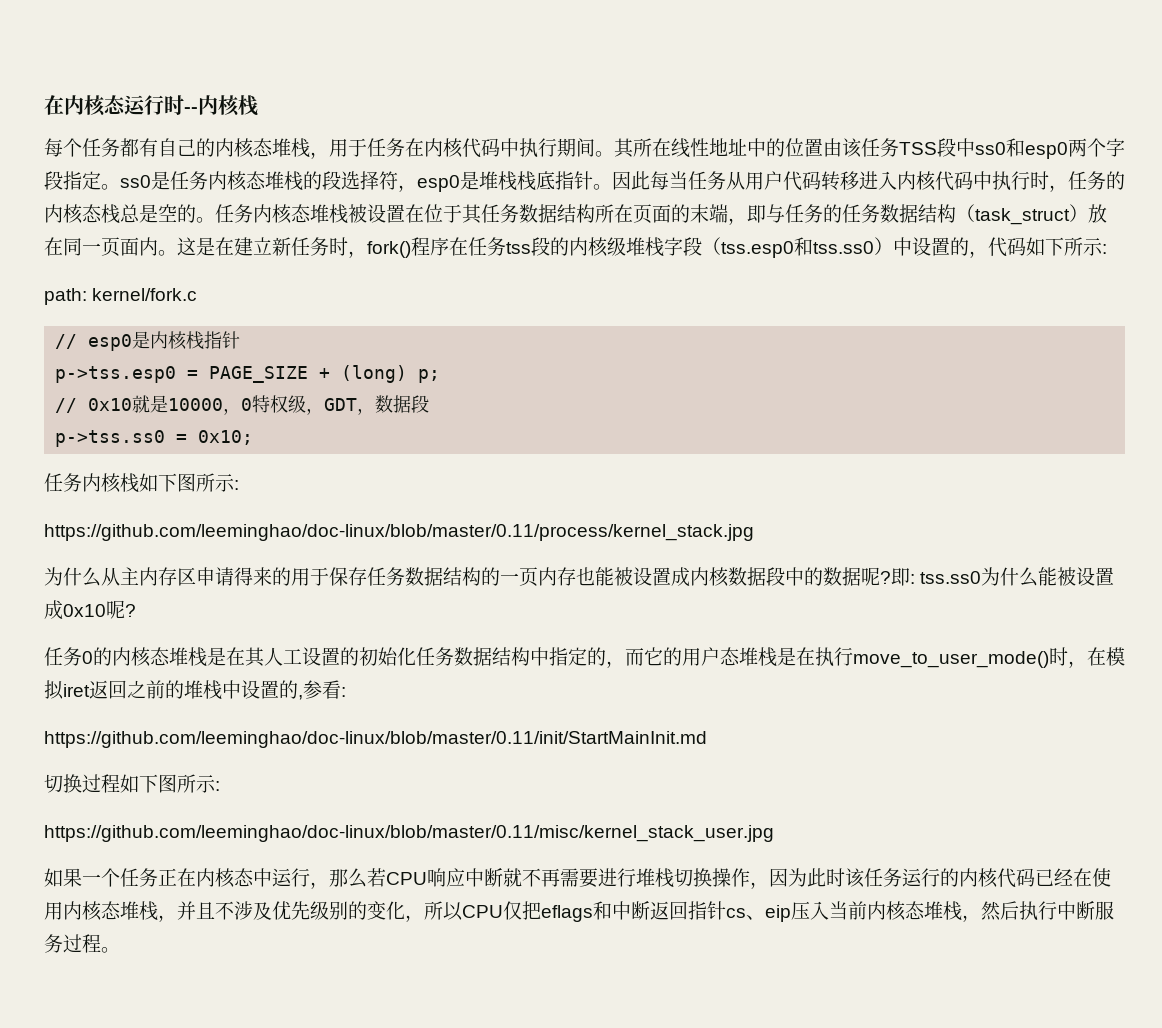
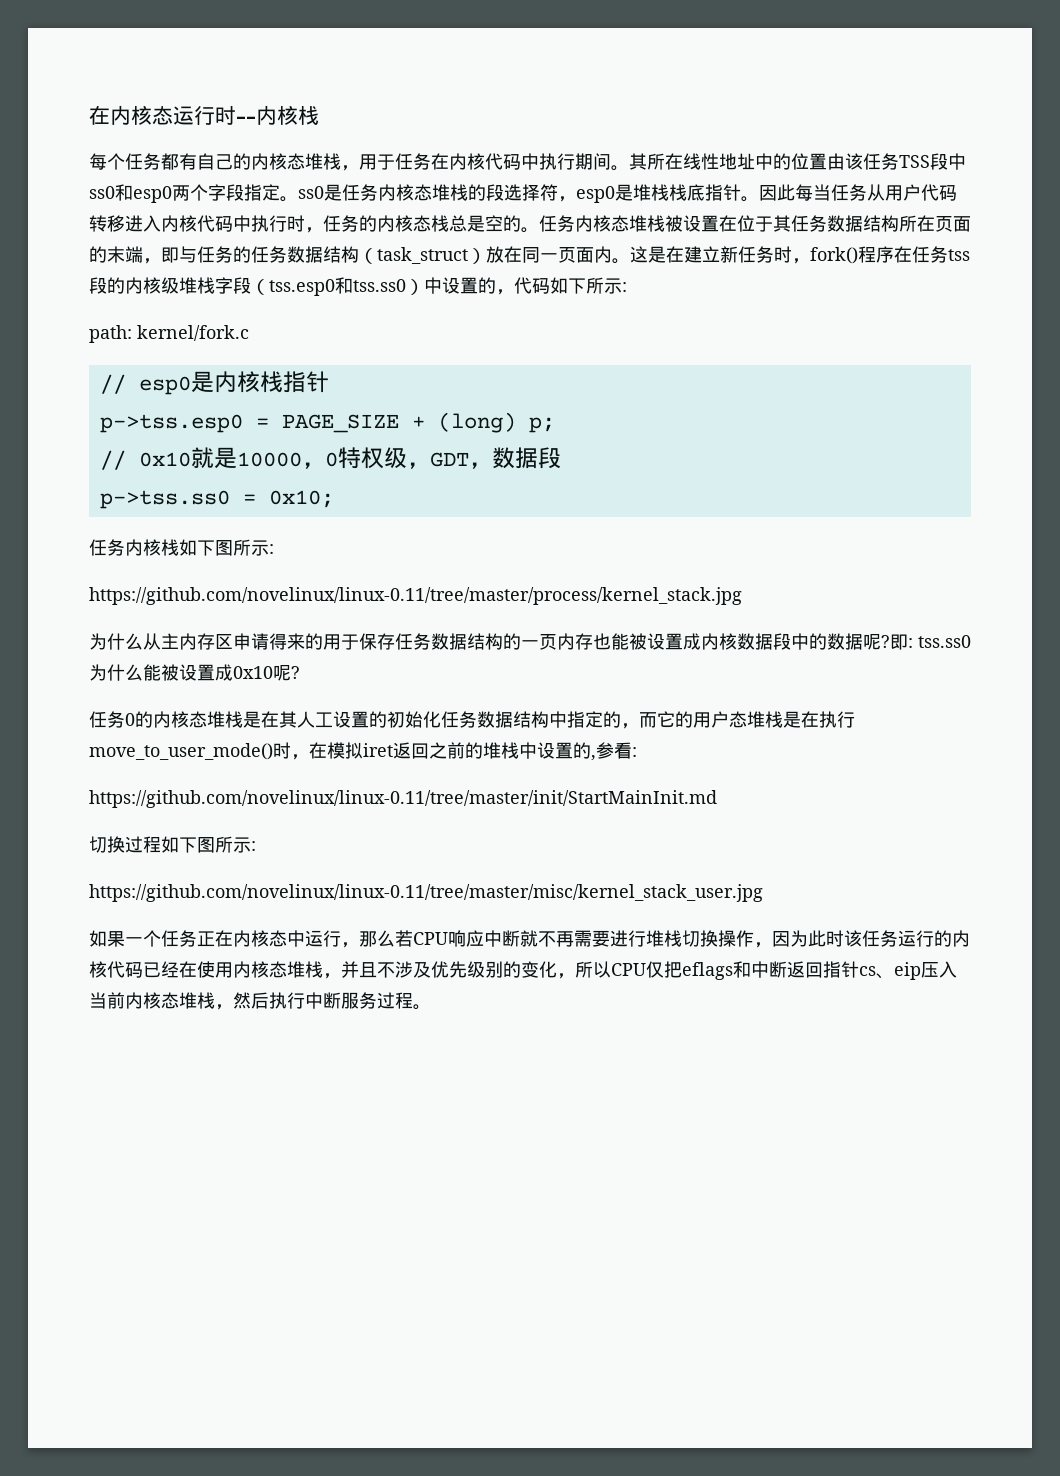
- https://github.com/leeminghao/doc-linux/blob/master/0.11/process/kernel_stack.jpg
+ https://github.com/novelinux/linux-0.11/tree/master/process/kernel_stack.jpg
- https://github.com/leeminghao/doc-linux/blob/master/0.11/init/StartMainInit.md
+ https://github.com/novelinux/linux-0.11/tree/master/init/StartMainInit.md
- https://github.com/leeminghao/doc-linux/blob/master/0.11/misc/kernel_stack_user.jpg
+ https://github.com/novelinux/linux-0.11/tree/master/misc/kernel_stack_user.jpg

